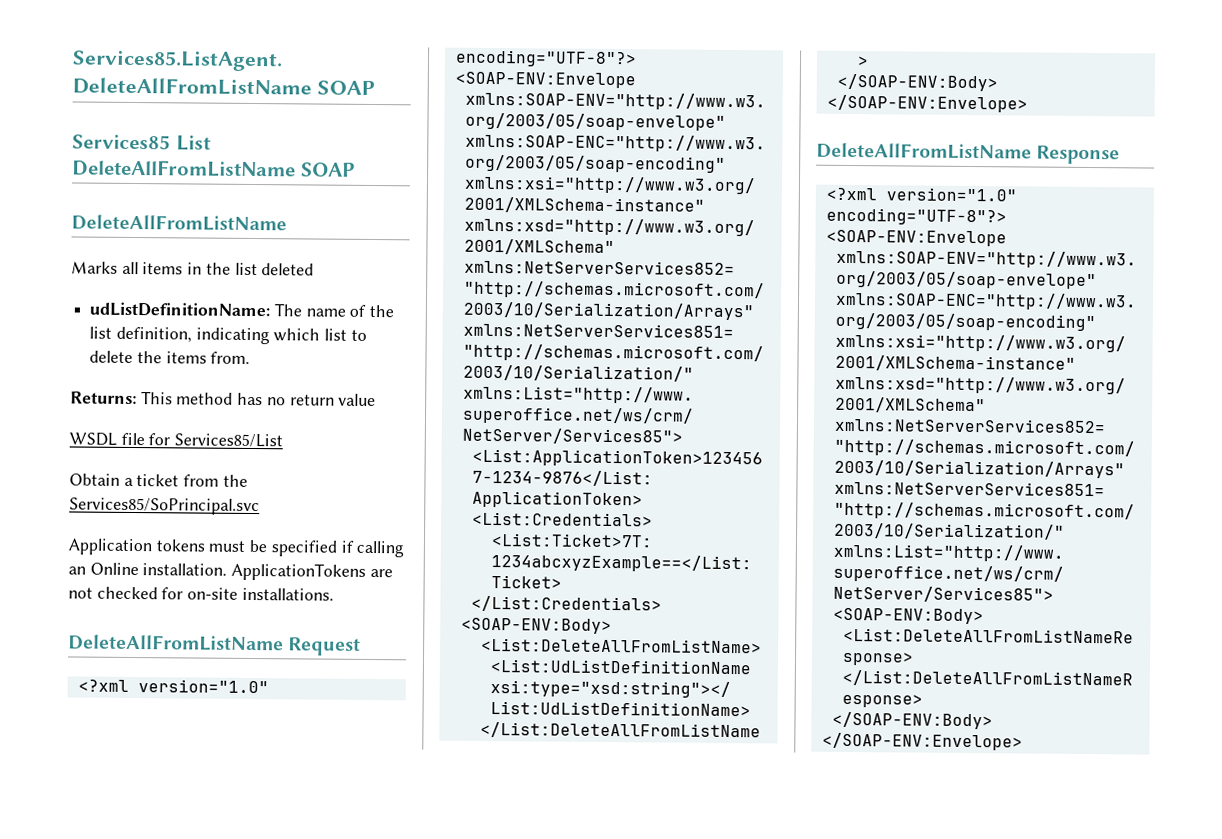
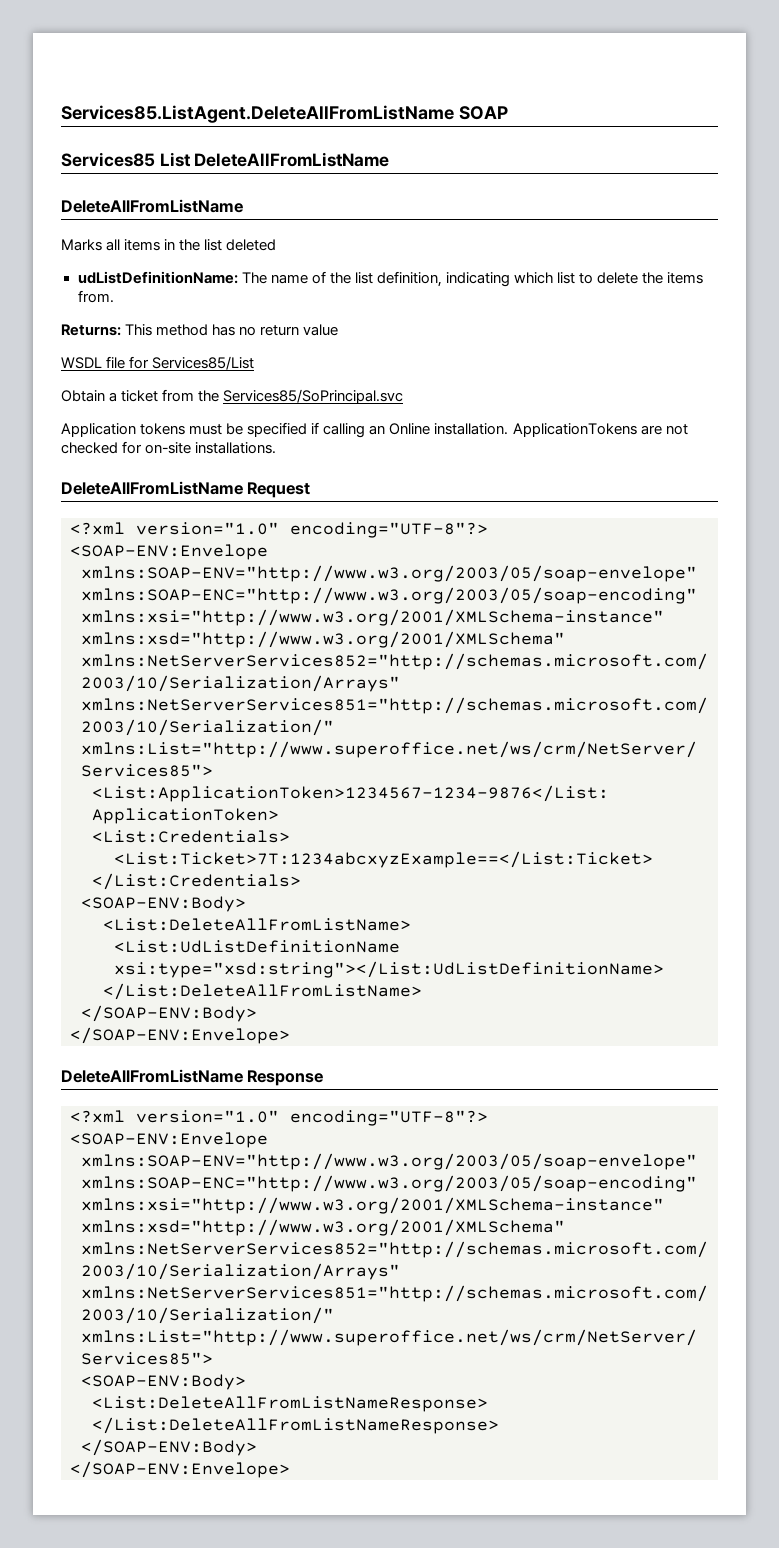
- Services85 List DeleteAllFromListName SOAP
+ Services85 List DeleteAllFromListName

